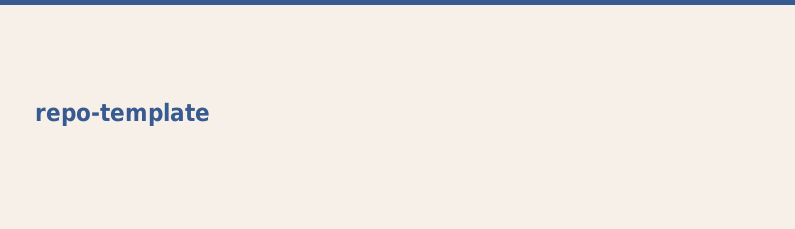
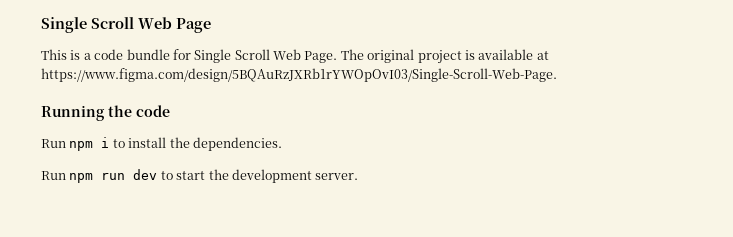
- repo-template
+ Single Scroll Web Page
+ This is a code bundle for Single Scroll Web Page. The original project is available at https://www.figma.com/design/5BQAuRzJXRb1rYWOpOvI03/Single-Scroll-Web-Page.
+ Running the code
+ Run npm i to install the dependencies.
+ Run npm run dev to start the development server.

